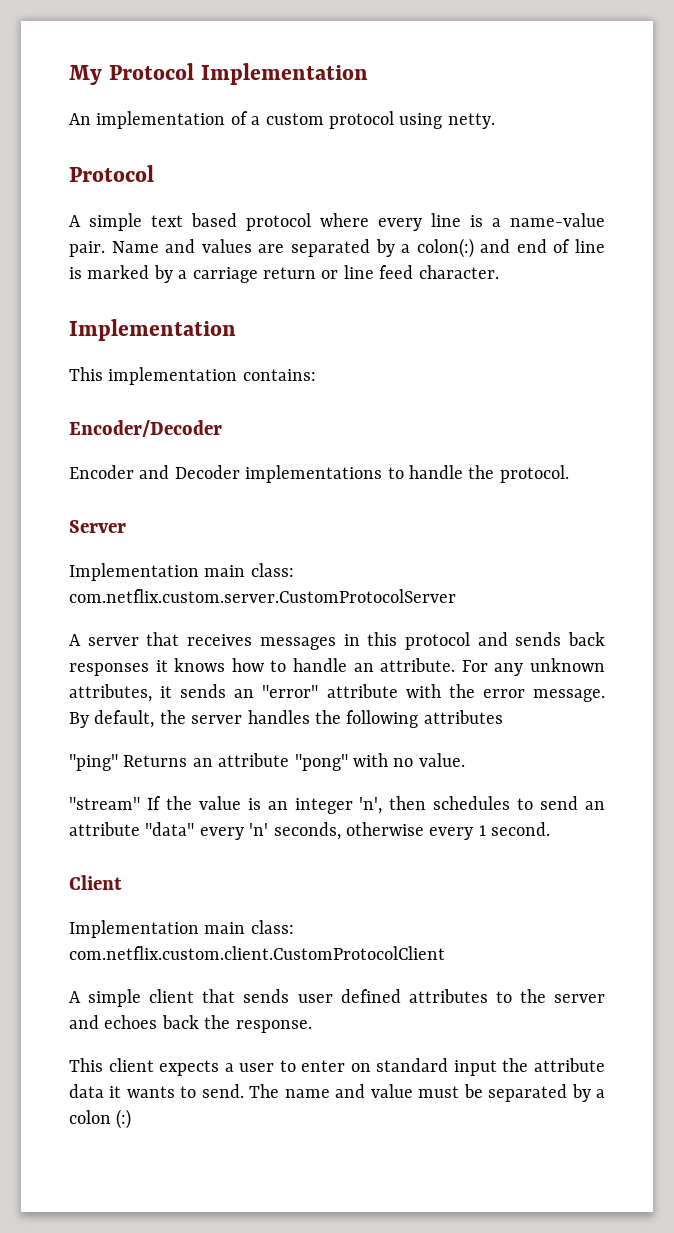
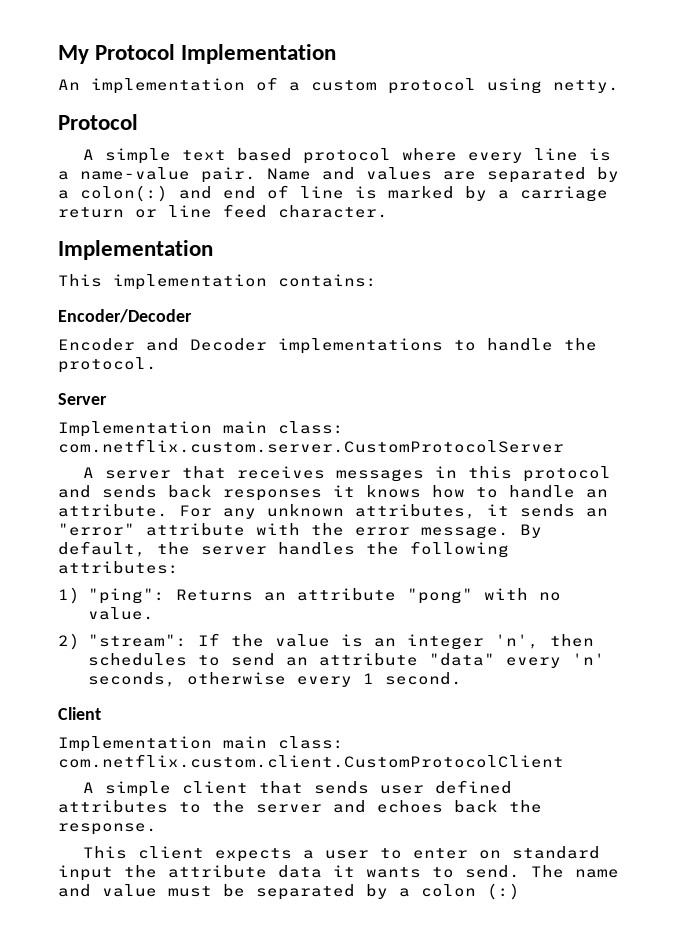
- By default, the server handles the following attributes
- "ping" Returns an attribute "pong" with no value.
+ By default, the server handles the following attributes:
+ 1) "ping": Returns an attribute "pong" with no value.
- "stream" If the value is an integer 'n', then schedules to send an attribute "data" every 'n' seconds, otherwise every 1 second.
+ 2) "stream": If the value is an integer 'n', then schedules to send an attribute "data" every 'n' seconds, otherwise every 1 second.

